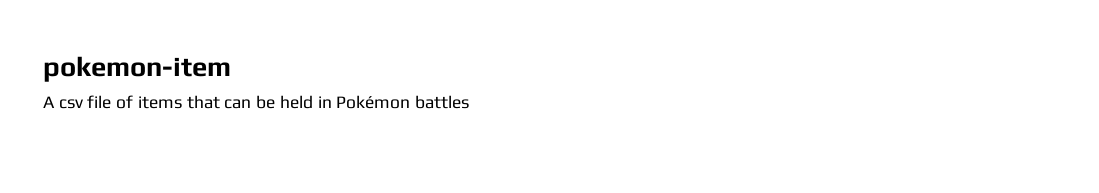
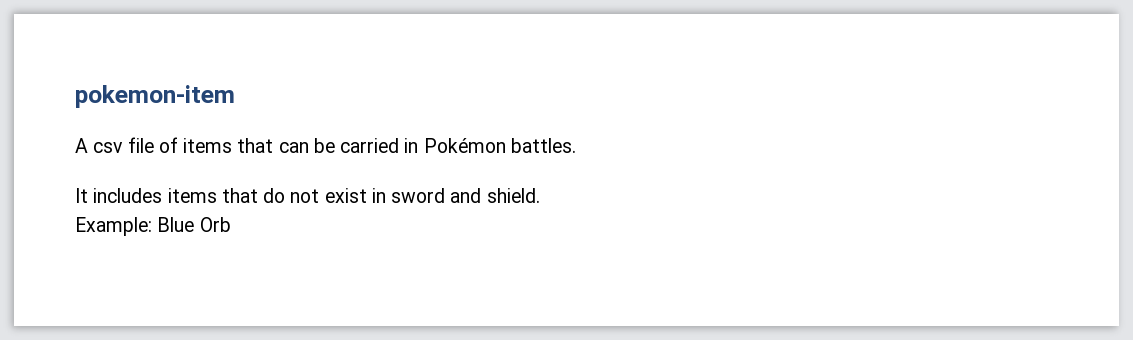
- A csv file of items that can be held in Pokémon battles
+ A csv file of items that can be carried in Pokémon battles.
+ It includes items that do not exist in sword and shield.
+ Example: Blue Orb

